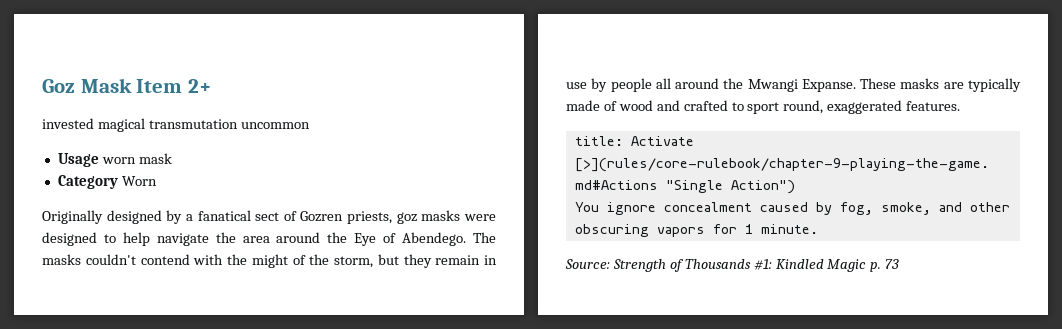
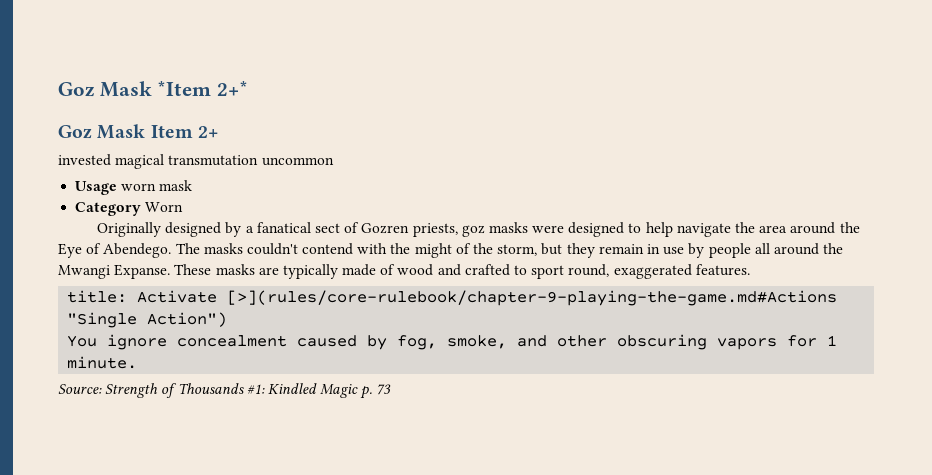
+ Goz Mask *Item 2+*

